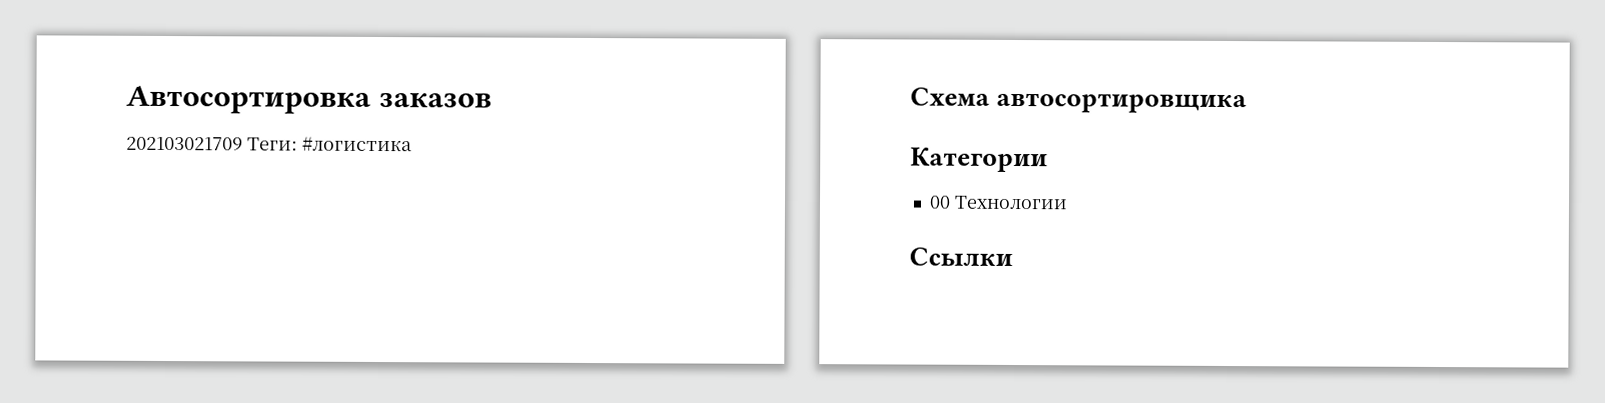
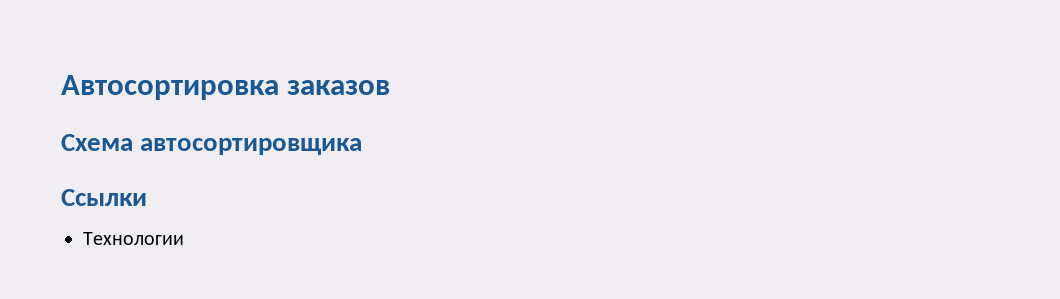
- 202103021709 Теги: #логистика
- Категории
- 00 Технологии
+ Ссылки
+ Технологии
- Ссылки

